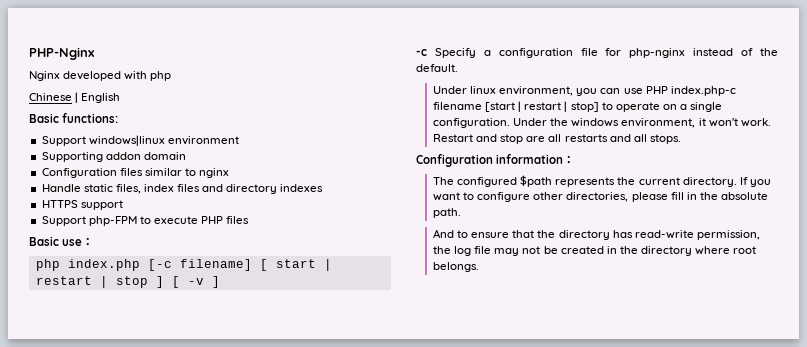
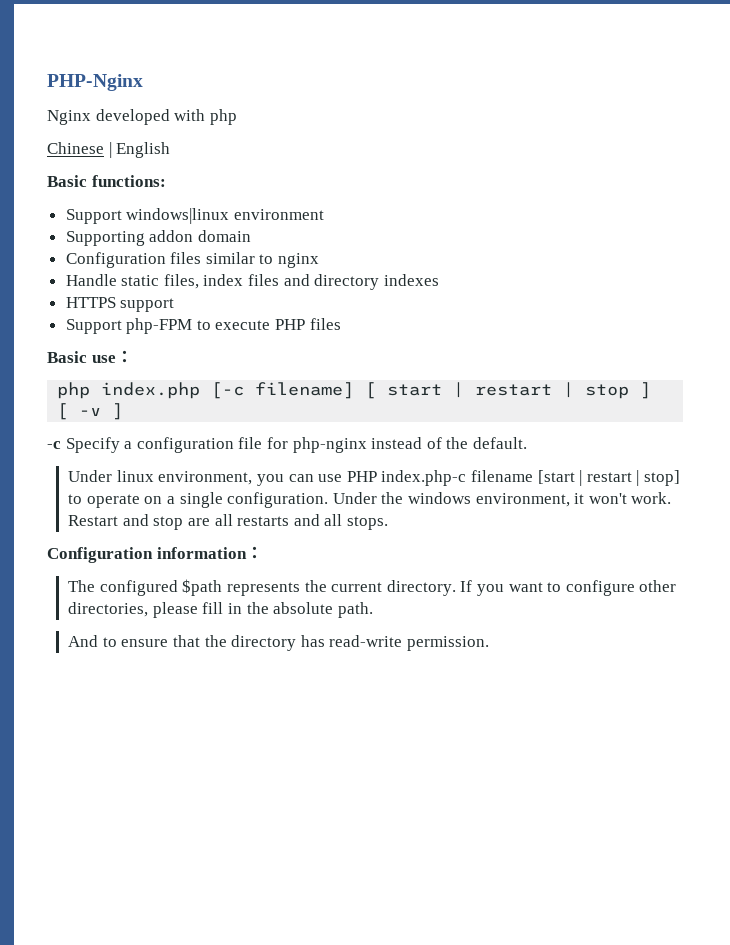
- And to ensure that the directory has read-write permission, the log file may not be created in the directory where root belongs.
+ And to ensure that the directory has read-write permission.

